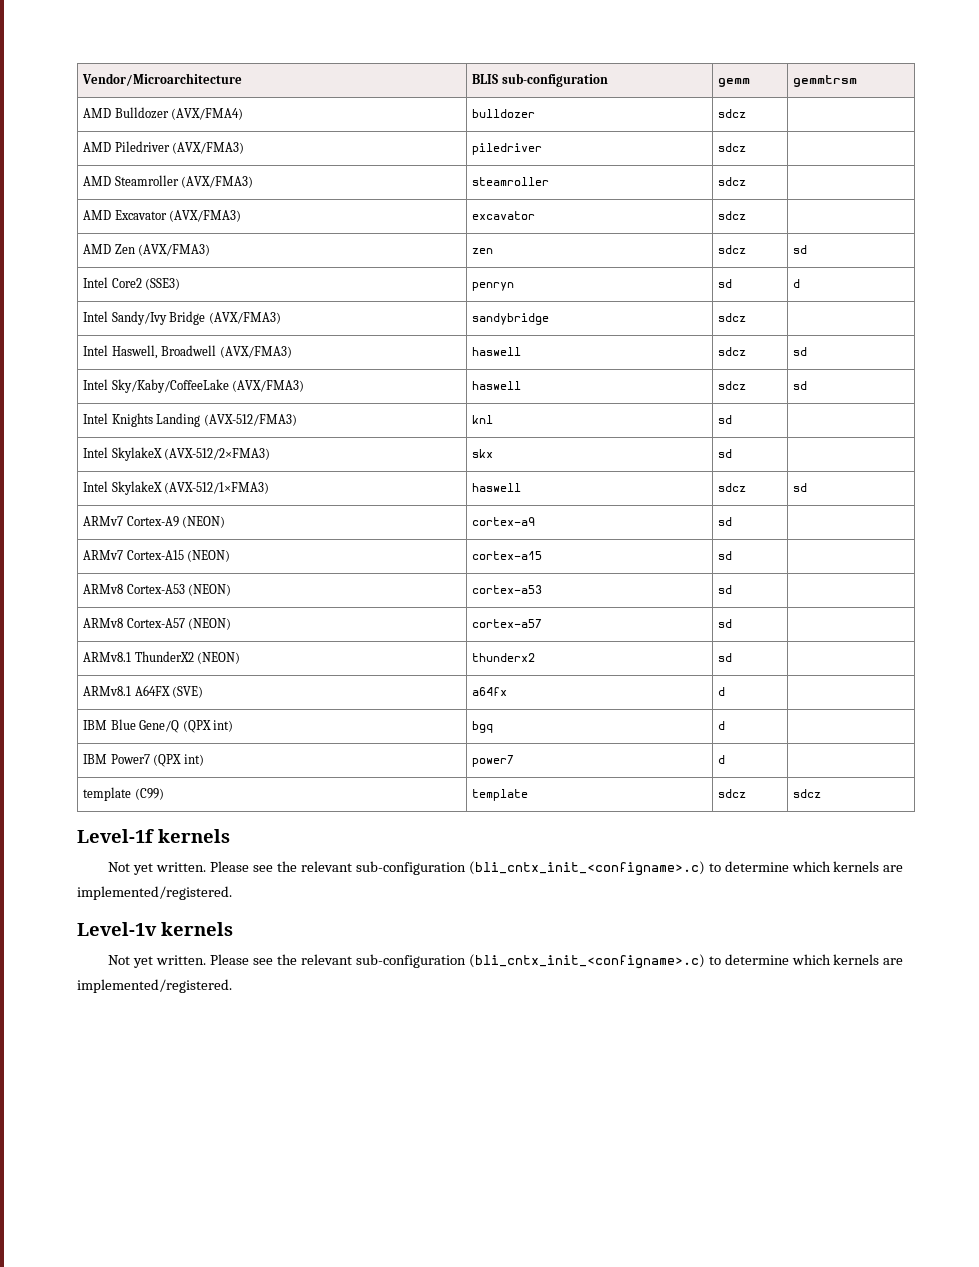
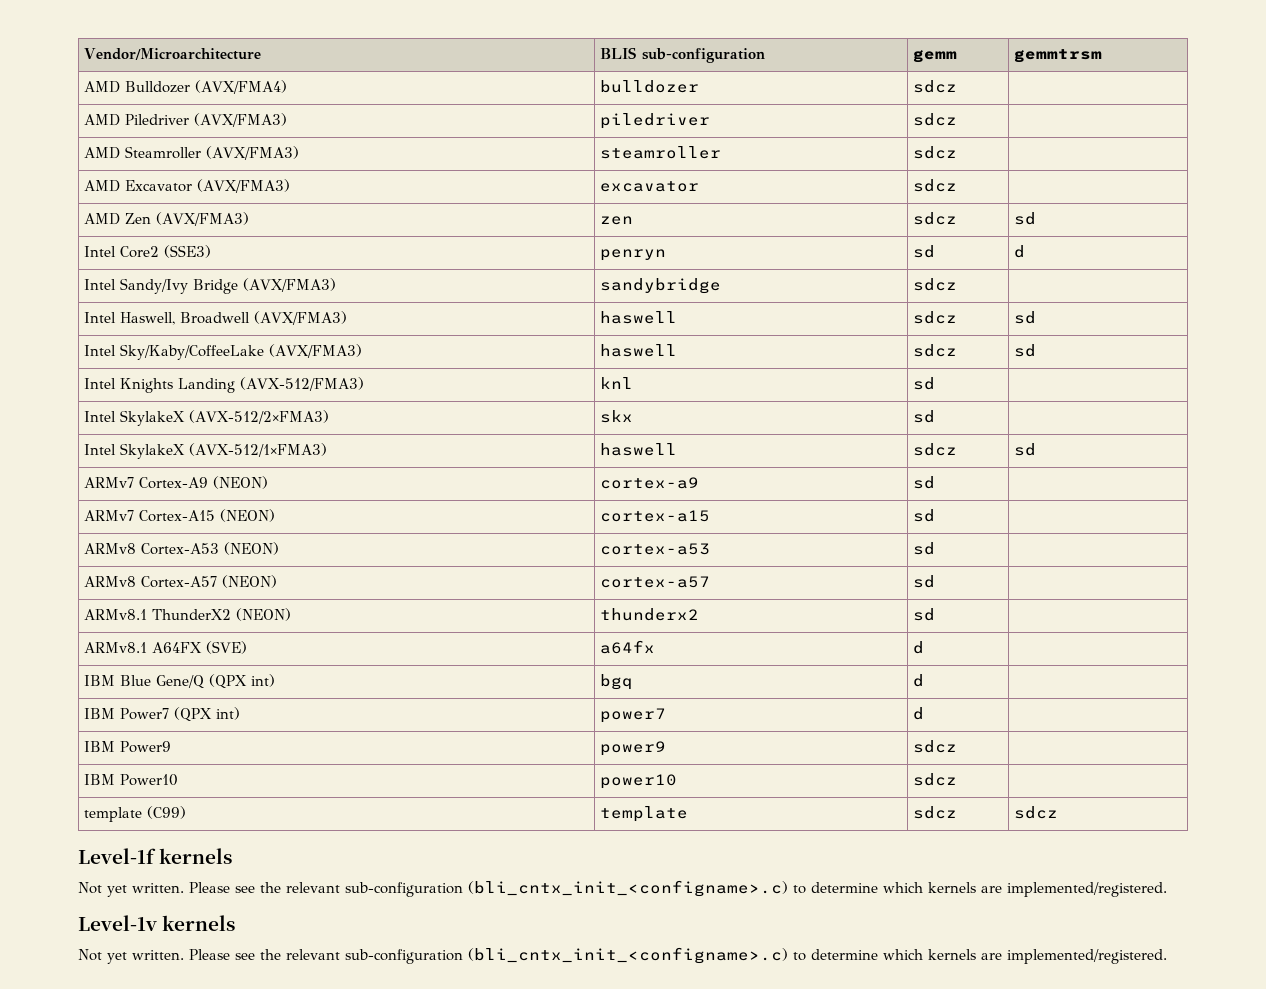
+ IBM Power9 | power9 | sdcz |
+ IBM Power10 | power10 | sdcz |

